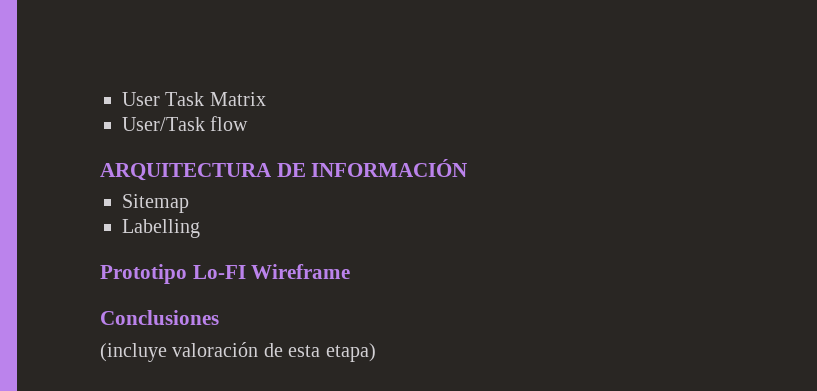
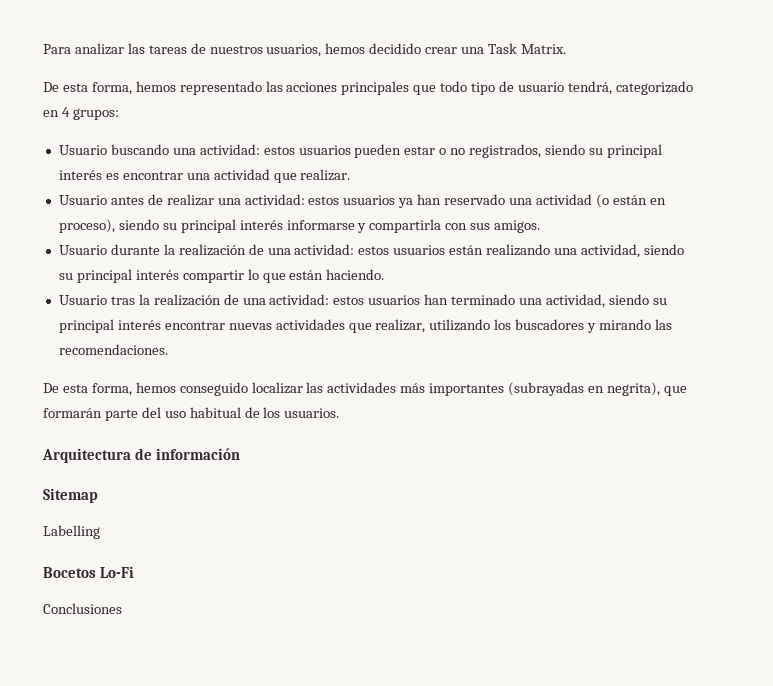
- User Task Matrix
- User/Task flow
- ARQUITECTURA DE INFORMACIÓN
+ Para analizar las tareas de nuestros usuarios, hemos decidido crear una Task Matrix.
+ De esta forma, hemos representado las acciones principales que todo tipo de usuario tendrá, categorizado en 4 grupos:
+ Usuario buscando una actividad: estos usuarios pueden estar o no registrados, siendo su principal interés es encontrar una actividad que realizar.
+ Usuario antes de realizar una actividad: estos usuarios ya han reservado una actividad (o están en proceso), siendo su principal interés informarse y compartirla con sus amigos.
+ Usuario durante la realización de una actividad: estos usuarios están realizando una actividad, siendo su principal interés compartir lo que están haciendo.
+ Usuario tras la realización de una actividad: estos usuarios han terminado una actividad, siendo su principal interés encontrar nuevas actividades que realizar, utilizando los buscadores y mirando las recomendaciones.
+ De esta forma, hemos conseguido localizar las actividades más importantes (subrayadas en negrita), que formarán parte del uso habitual de los usuarios.
+ Arquitectura de información
  Sitemap
  Labelling
- Prototipo Lo-FI Wireframe
+ Bocetos Lo-Fi
  Conclusiones
- (incluye valoración de esta etapa)

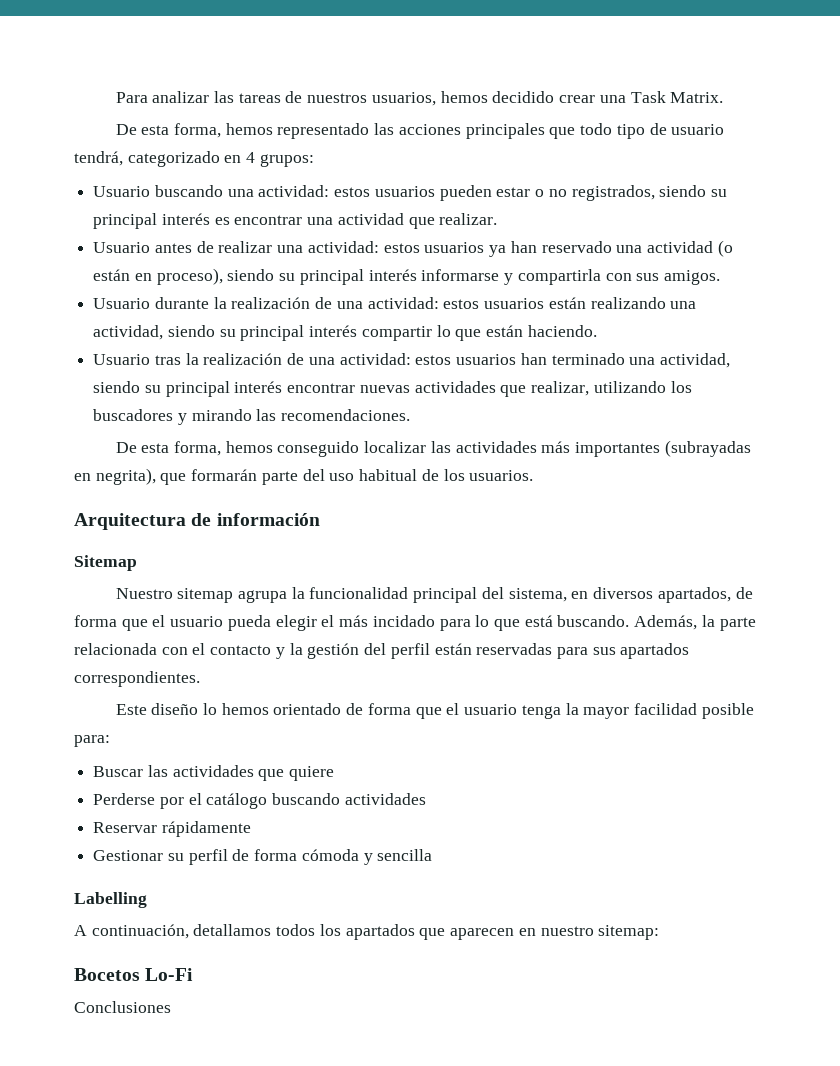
+ Nuestro sitemap agrupa la funcionalidad principal del sistema, en diversos apartados, de forma que el usuario pueda elegir el más incidado para lo que está buscando. Además, la parte relacionada con el contacto y la gestión del perfil están reservadas para sus apartados correspondientes.
+ Este diseño lo hemos orientado de forma que el usuario tenga la mayor facilidad posible para:
+ Buscar las actividades que quiere
+ Perderse por el catálogo buscando actividades
+ Reservar rápidamente
+ Gestionar su perfil de forma cómoda y sencilla
  Labelling
+ A continuación, detallamos todos los apartados que aparecen en nuestro sitemap:

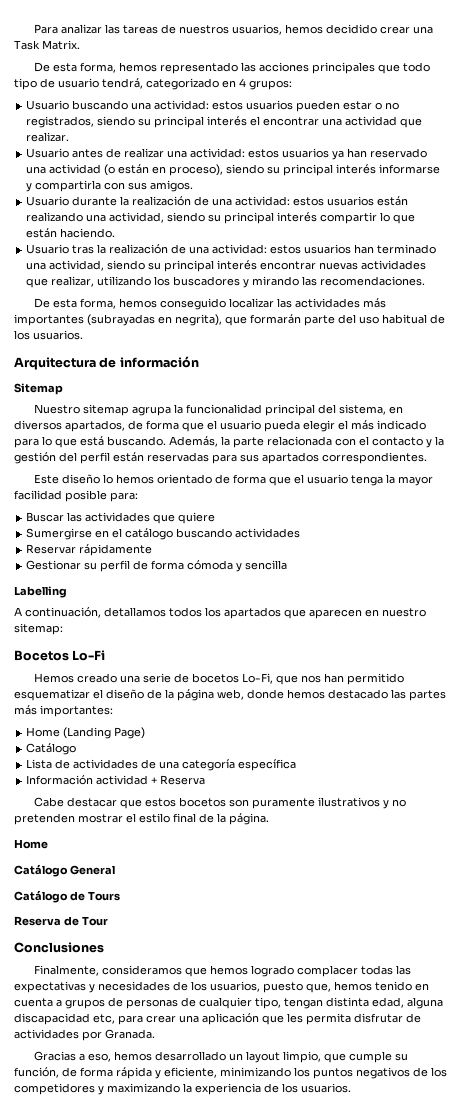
- Usuario buscando una actividad: estos usuarios pueden estar o no registrados, siendo su principal interés es encontrar una actividad que realizar.
+ Usuario buscando una actividad: estos usuarios pueden estar o no registrados, siendo su principal interés el encontrar una actividad que realizar.
- Nuestro sitemap agrupa la funcionalidad principal del sistema, en diversos apartados, de forma que el usuario pueda elegir el más incidado para lo que está buscando.
+ Nuestro sitemap agrupa la funcionalidad principal del sistema, en diversos apartados, de forma que el usuario pueda elegir el más indicado para lo que está buscando.
- Perderse por el catálogo buscando actividades
+ Sumergirse en el catálogo buscando actividades
+ Hemos creado una serie de bocetos Lo-Fi, que nos han permitido esquematizar el diseño de la página web, donde hemos destacado las partes más importantes:
+ Home (Landing Page)
+ Catálogo
+ Lista de actividades de una categoría específica
+ Información actividad + Reserva
+ Cabe destacar que estos bocetos son puramente ilustrativos y no pretenden mostrar el estilo final de la página.
+ Home
+ Catálogo General
+ Catálogo de Tours
+ Reserva de Tour
  Conclusiones
+ Finalmente, consideramos que hemos logrado complacer todas las expectativas y necesidades de los usuarios, puesto que, hemos tenido en cuenta a grupos de personas de cualquier tipo, tengan distinta edad, alguna discapacidad etc, para crear una aplicación que les permita disfrutar de actividades por Granada.
+ Gracias a eso, hemos desarrollado un layout limpio, que cumple su función, de forma rápida y eficiente, minimizando los puntos negativos de los competidores y maximizando la experiencia de los usuarios.

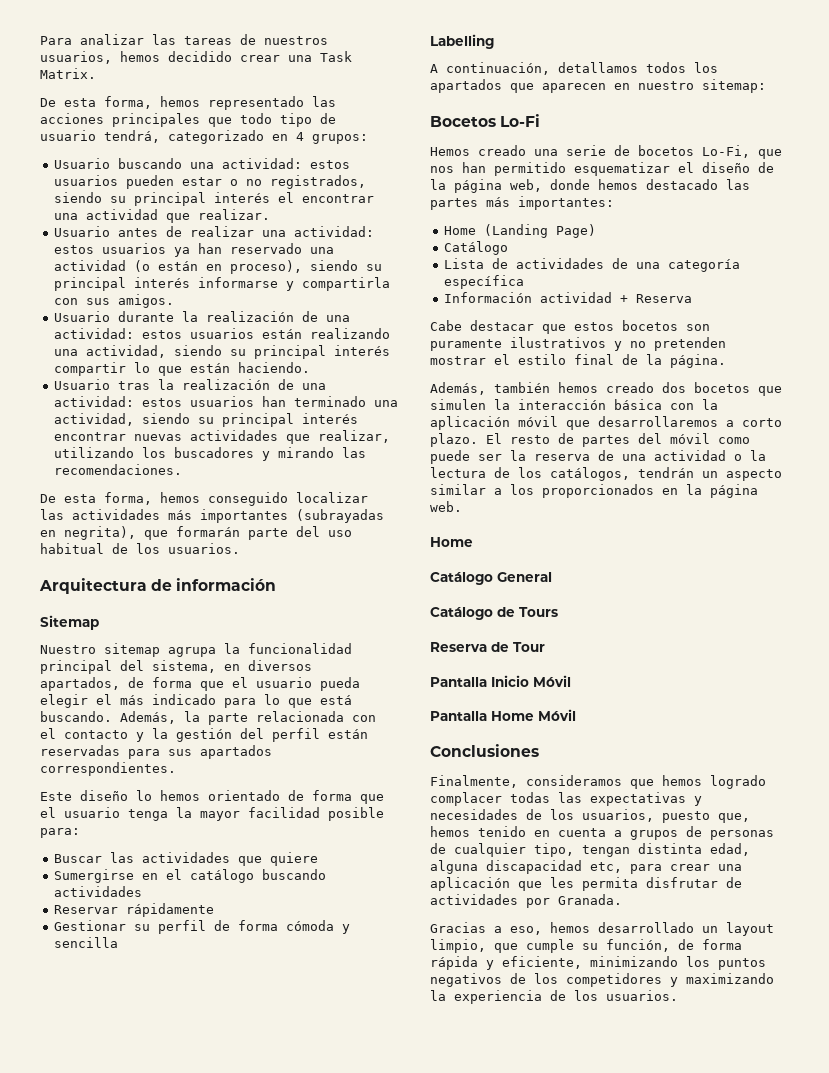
+ Además, también hemos creado dos bocetos que simulen la interacción básica con la aplicación móvil que desarrollaremos a corto plazo. El resto de partes del móvil como puede ser la reserva de una actividad o la lectura de los catálogos, tendrán un aspecto similar a los proporcionados en la página web.
+ Pantalla Inicio Móvil
+ Pantalla Home Móvil

